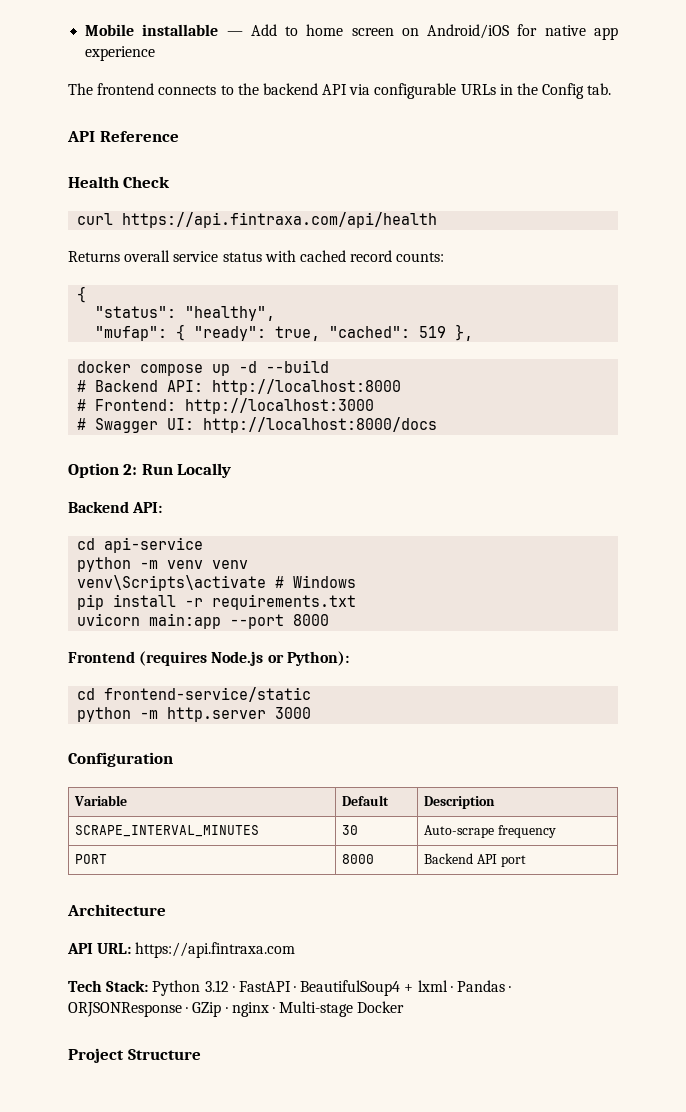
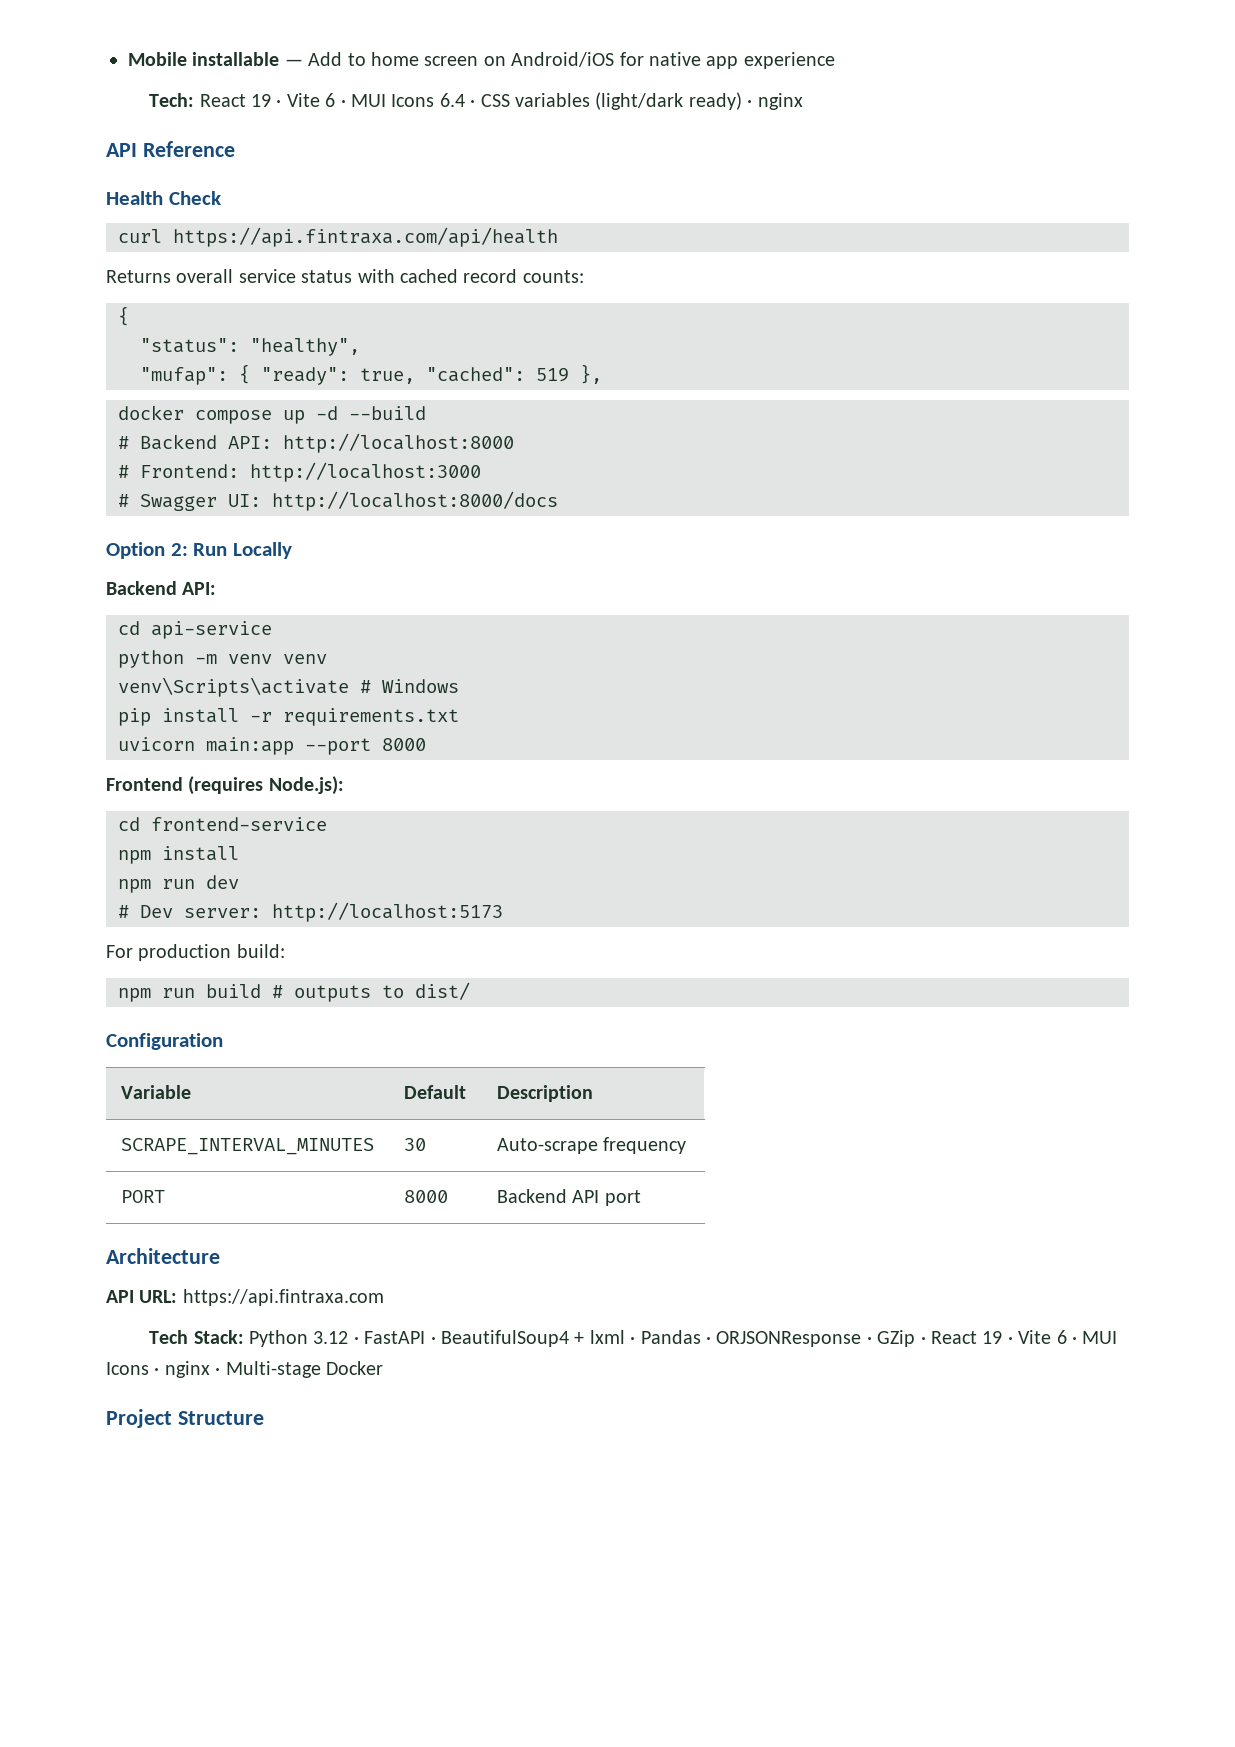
- The frontend connects to the backend API via configurable URLs in the Config tab.
+ Tech: React 19 · Vite 6 · MUI Icons 6.4 · CSS variables (light/dark ready) · nginx
- Frontend (requires Node.js or Python):
- cd frontend-service/static
- python -m http.server 3000
+ Frontend (requires Node.js):
+ cd frontend-service
+ npm install
+ npm run dev
+ # Dev server: http://localhost:5173
+ For production build:
+ npm run build # outputs to dist/
- Tech Stack: Python 3.12 · FastAPI · BeautifulSoup4 + lxml · Pandas · ORJSONResponse · GZip · nginx · Multi-stage Docker
+ Tech Stack: Python 3.12 · FastAPI · BeautifulSoup4 + lxml · Pandas · ORJSONResponse · GZip · React 19 · Vite 6 · MUI Icons · nginx · Multi-stage Docker

